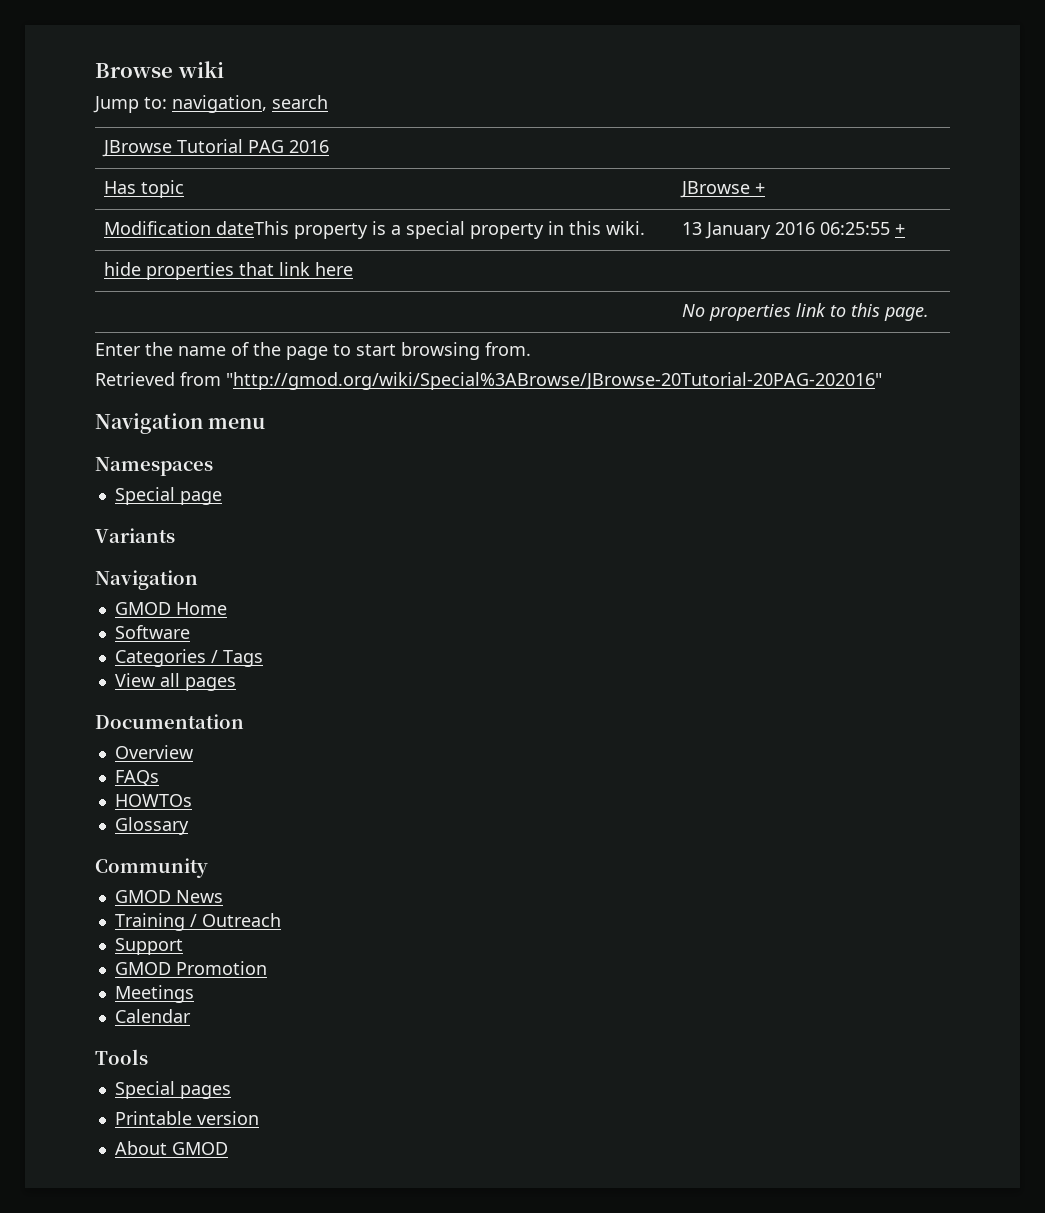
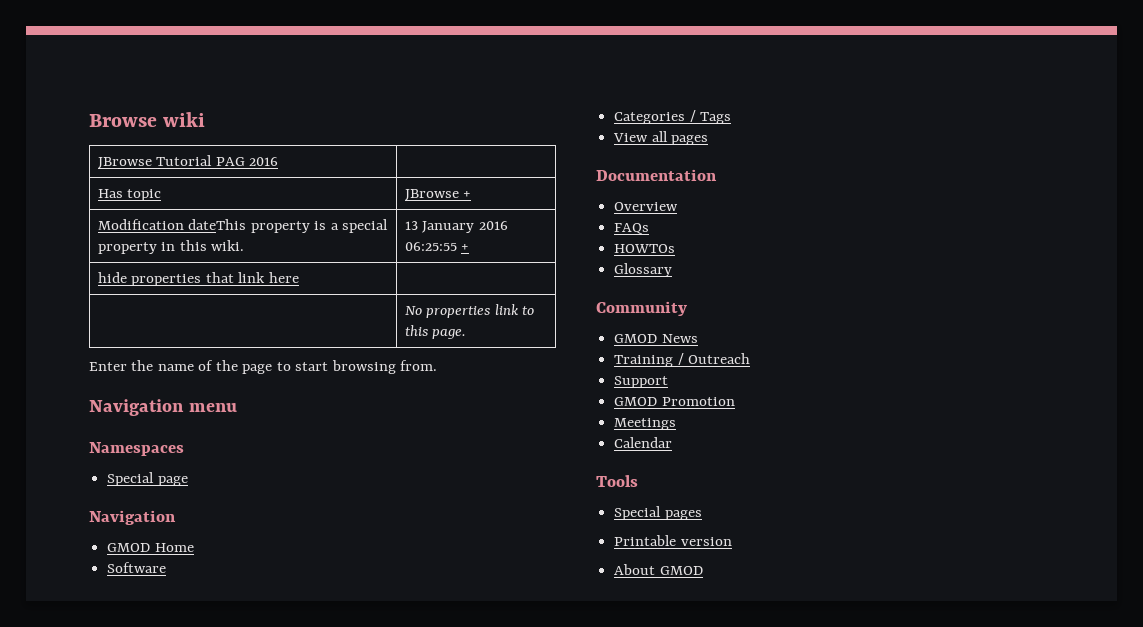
- Jump to: navigation, search
- Retrieved from "http://gmod.org/wiki/Special%3ABrowse/JBrowse-20Tutorial-20PAG-202016"
- Variants

